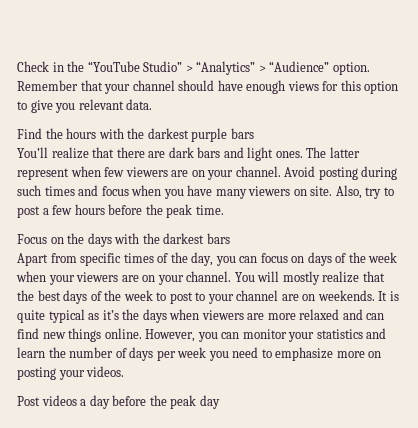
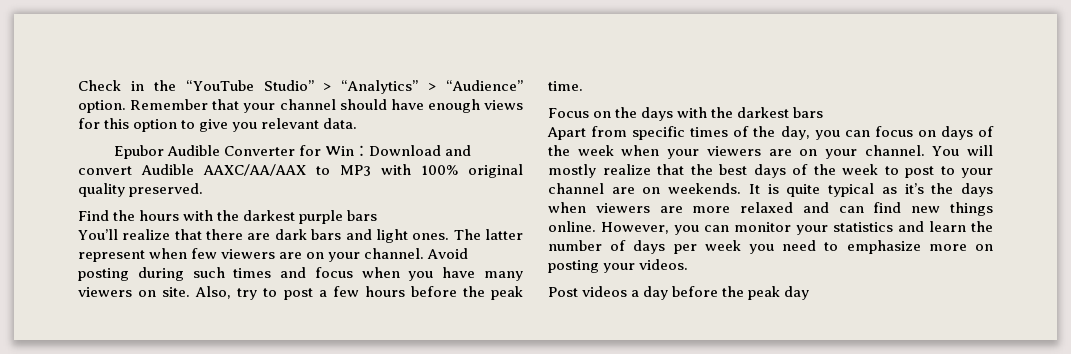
+ Epubor Audible Converter for Win：Download and convert Audible AAXC/AA/AAX to MP3 with 100% original quality preserved.

